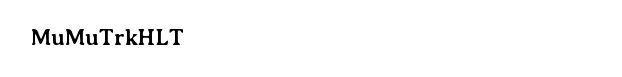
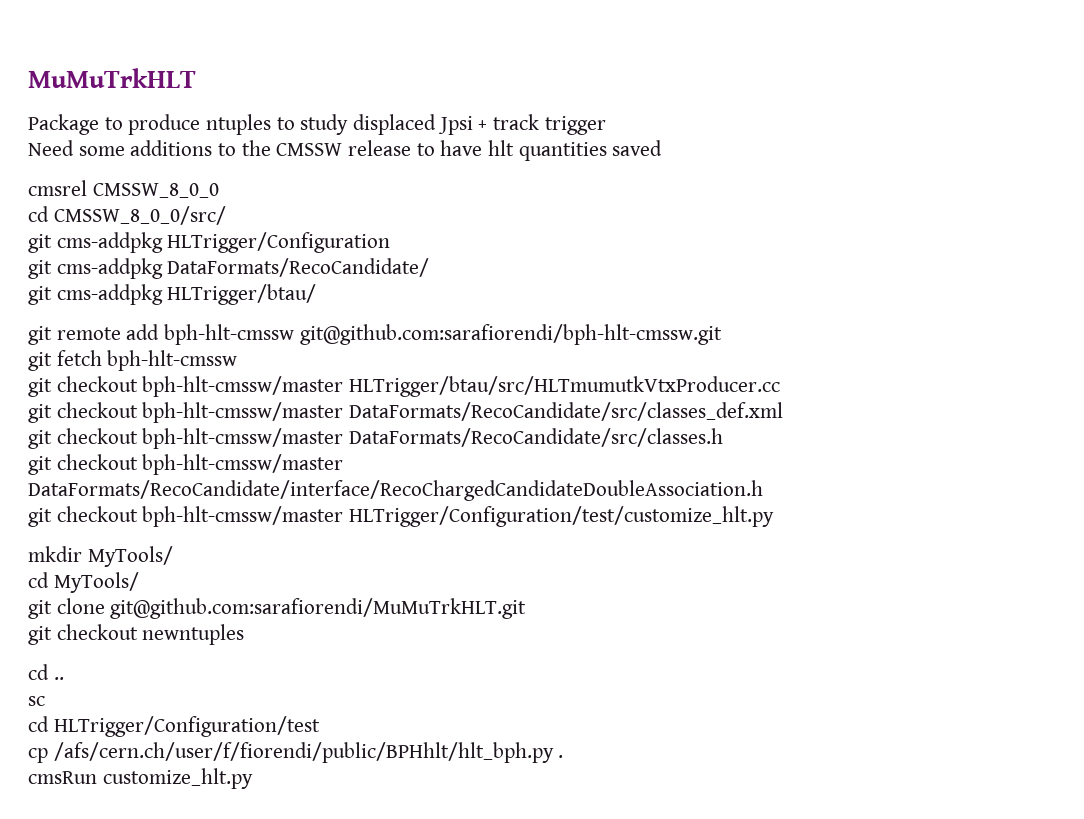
+ Package to produce ntuples to study displaced Jpsi + track trigger
+ Need some additions to the CMSSW release to have hlt quantities saved
+ cmsrel CMSSW_8_0_0
+ cd CMSSW_8_0_0/src/
+ git cms-addpkg HLTrigger/Configuration
+ git cms-addpkg DataFormats/RecoCandidate/
+ git cms-addpkg HLTrigger/btau/
+ git remote add bph-hlt-cmssw git@github.com:sarafiorendi/bph-hlt-cmssw.git
+ git fetch bph-hlt-cmssw
+ git checkout bph-hlt-cmssw/master HLTrigger/btau/src/HLTmumutkVtxProducer.cc
+ git checkout bph-hlt-cmssw/master DataFormats/RecoCandidate/src/classes_def.xml
+ git checkout bph-hlt-cmssw/master DataFormats/RecoCandidate/src/classes.h
+ git checkout bph-hlt-cmssw/master DataFormats/RecoCandidate/interface/RecoChargedCandidateDoubleAssociation.h
+ git checkout bph-hlt-cmssw/master HLTrigger/Configuration/test/customize_hlt.py
+ mkdir MyTools/
+ cd MyTools/
+ git clone git@github.com:sarafiorendi/MuMuTrkHLT.git
+ git checkout newntuples
+ cd ..
+ sc
+ cd HLTrigger/Configuration/test
+ cp /afs/cern.ch/user/f/fiorendi/public/BPHhlt/hlt_bph.py .
+ cmsRun customize_hlt.py

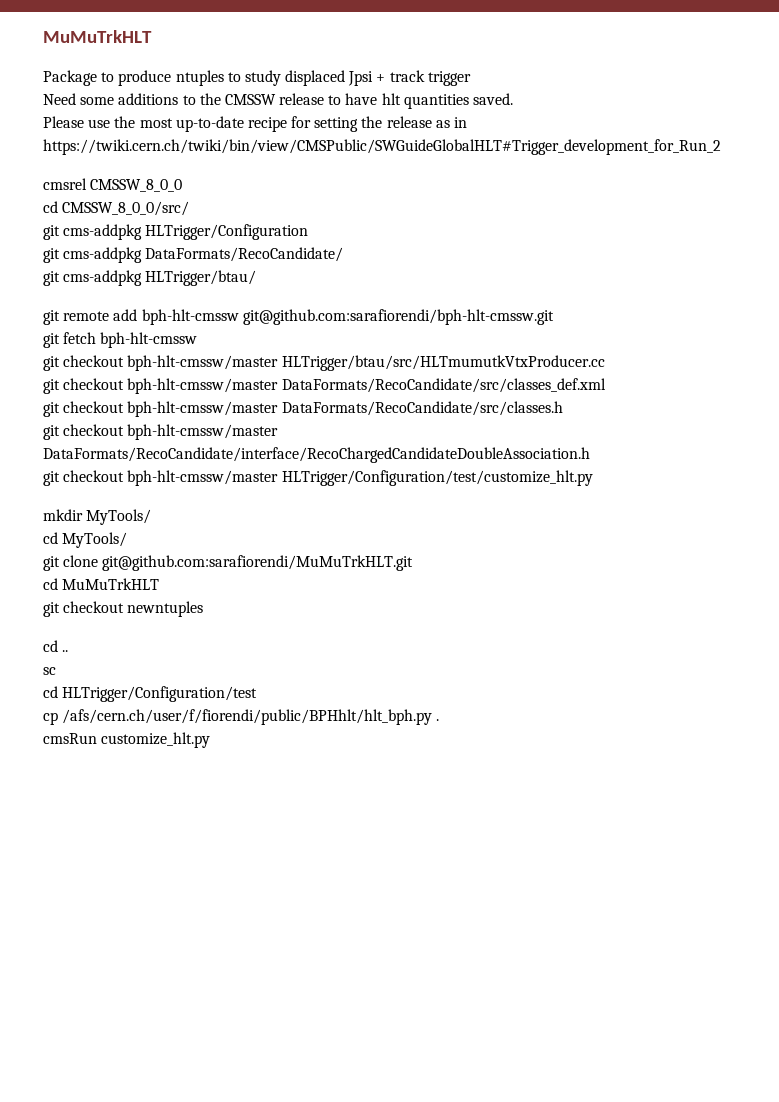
- Need some additions to the CMSSW release to have hlt quantities saved
+ Need some additions to the CMSSW release to have hlt quantities saved.
+ Please use the most up-to-date recipe for setting the release as in https://twiki.cern.ch/twiki/bin/view/CMSPublic/SWGuideGlobalHLT#Trigger_development_for_Run_2
+ cd MuMuTrkHLT

